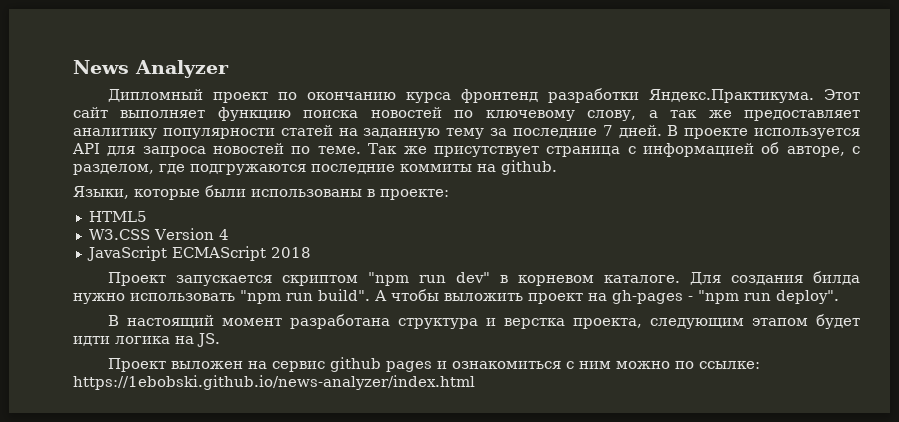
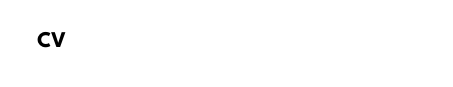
- News Analyzer
- Дипломный проект по окончанию курса фронтенд разработки Яндекс.Практикума. Этот сайт выполняет функцию поиска новостей по ключевому слову, а так же предоставляет аналитику популярности статей на заданную тему за последние 7 дней. В проекте используется API для запроса новостей по теме. Так же присутствует страница с информацией об авторе, с разделом, где подгружаются последние коммиты на github.
- Языки, которые были использованы в проекте:
- HTML5
- W3.CSS Version 4
- JavaScript ECMAScript 2018
- Проект запускается скриптом "npm run dev" в корневом каталоге. Для создания билда нужно использовать "npm run build". А чтобы выложить проект на gh-pages - "npm run deploy".
- В настоящий момент разработана структура и верстка проекта, следующим этапом будет идти логика на JS.
- Проект выложен на сервис github pages и ознакомиться с ним можно по ссылке: https://1ebobski.github.io/news-analyzer/index.html
+ CV

